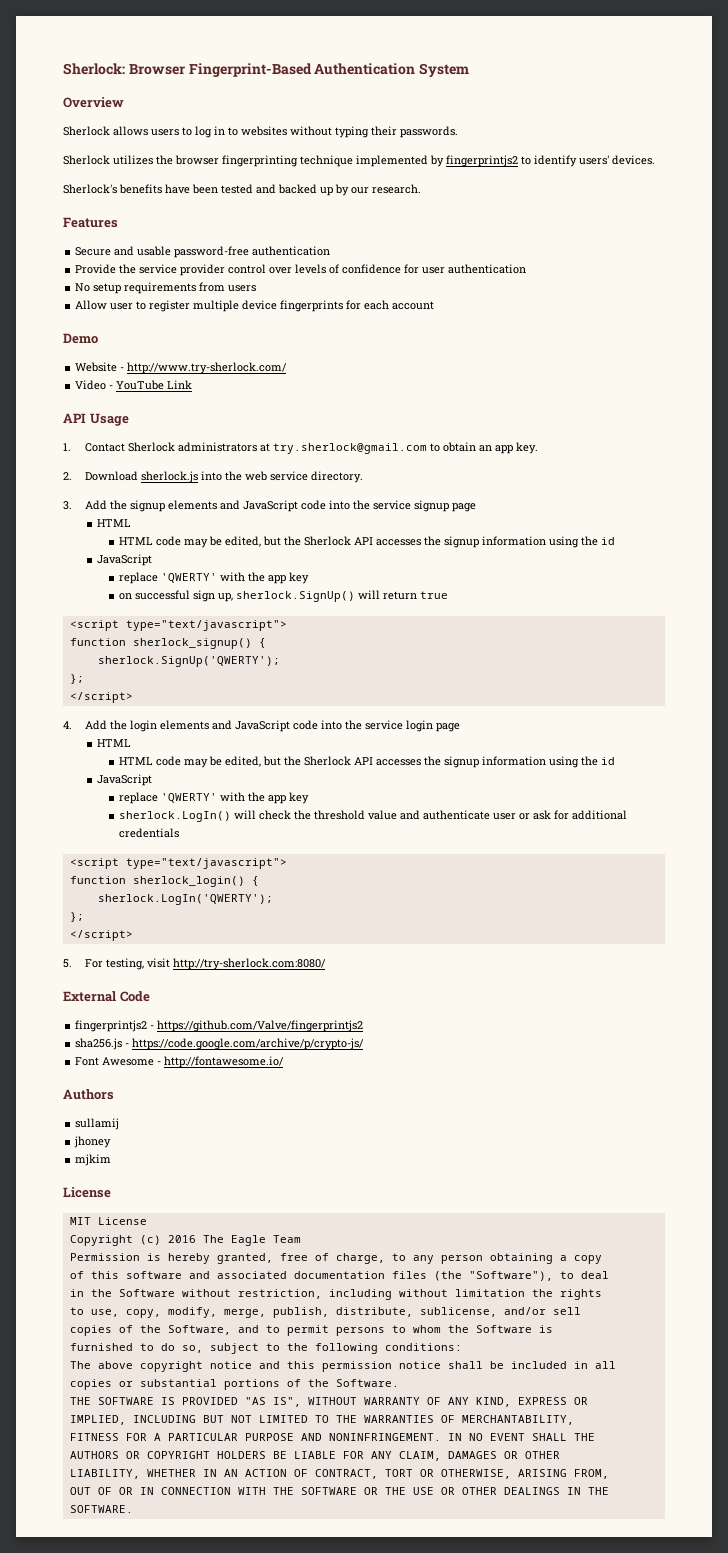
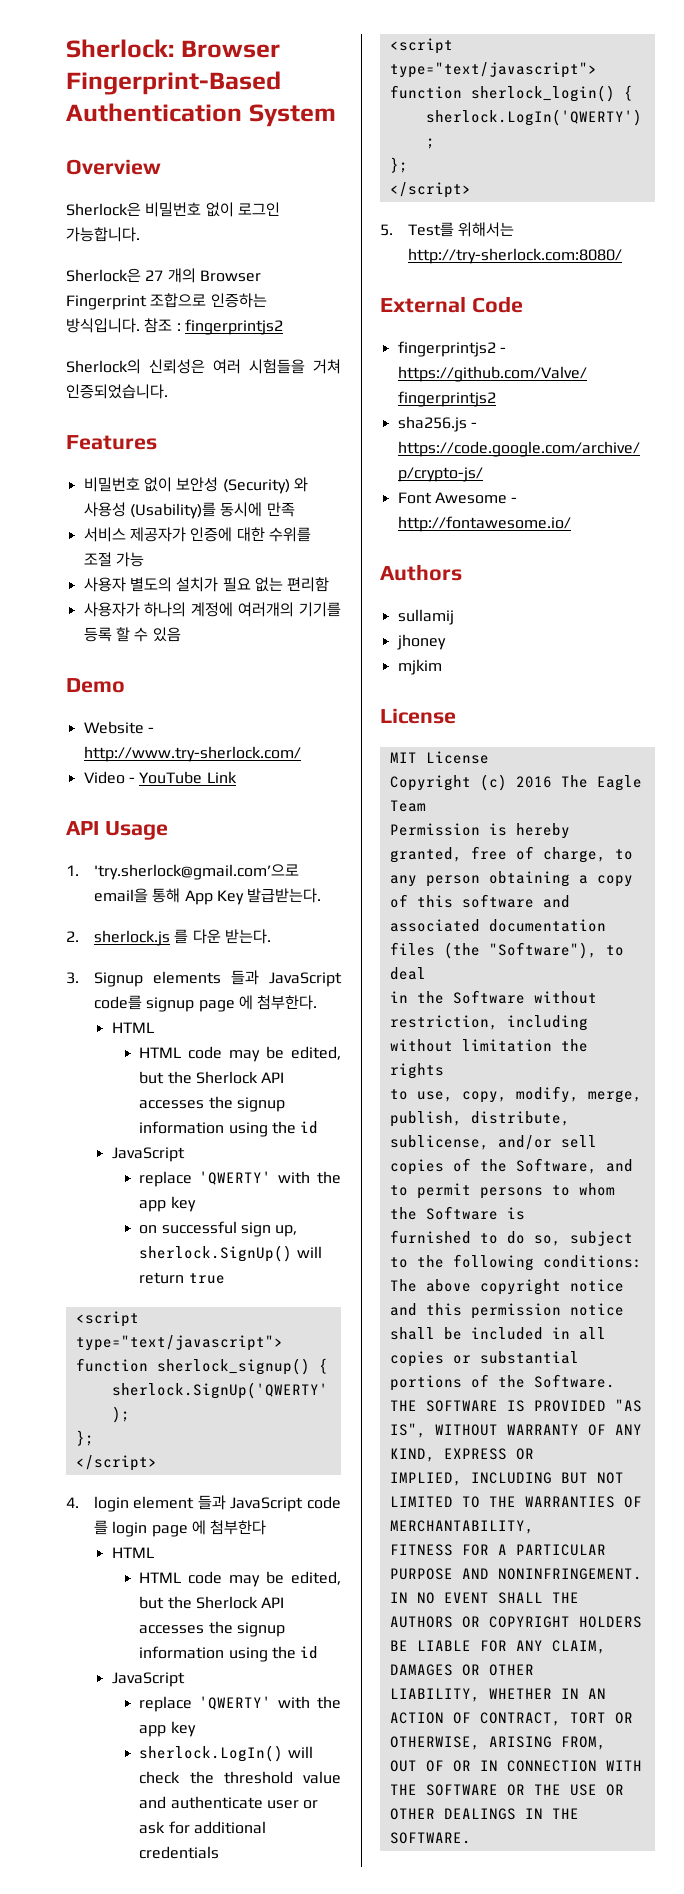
- Sherlock allows users to log in to websites without typing their passwords.
- Sherlock utilizes the browser fingerprinting technique implemented by fingerprintjs2 to identify users' devices.
- Sherlock's benefits have been tested and backed up by our research.
+ Sherlock은 비밀번호 없이 로그인 가능합니다.
+ Sherlock은 27 개의 Browser Fingerprint 조합으로 인증하는 방식입니다. 참조 : fingerprintjs2
+ Sherlock의 신뢰성은 여러 시험들을 거쳐 인증되었습니다.
  Features
- Secure and usable password-free authentication
- Provide the service provider control over levels of confidence for user authentication
- No setup requirements from users
- Allow user to register multiple device fingerprints for each account
+ 비밀번호 없이 보안성 (Security) 와 사용성 (Usability)를 동시에 만족
+ 서비스 제공자가 인증에 대한 수위를 조절 가능
+ 사용자 별도의 설치가 필요 없는 편리함
+ 사용자가 하나의 계정에 여러개의 기기를 등록 할 수 있음
- 1. Contact Sherlock administrators at try.sherlock@gmail.com to obtain an app key.
- 2. Download sherlock.js into the web service directory.
- 3. Add the signup elements and JavaScript code into the service signup page
+ 1. 'try.sherlock@gmail.com’으로 email을 통해 App Key 발급받는다.
+ 2. sherlock.js 를 다운 받는다.
+ 3. Signup elements 들과 JavaScript code를 signup page 에 첨부한다.
- 4. Add the login elements and JavaScript code into the service login page
+ 4. login element 들과 JavaScript code 를 login page 에 첨부한다
- 5. For testing, visit http://try-sherlock.com:8080/
+ 5. Test를 위해서는 http://try-sherlock.com:8080/

